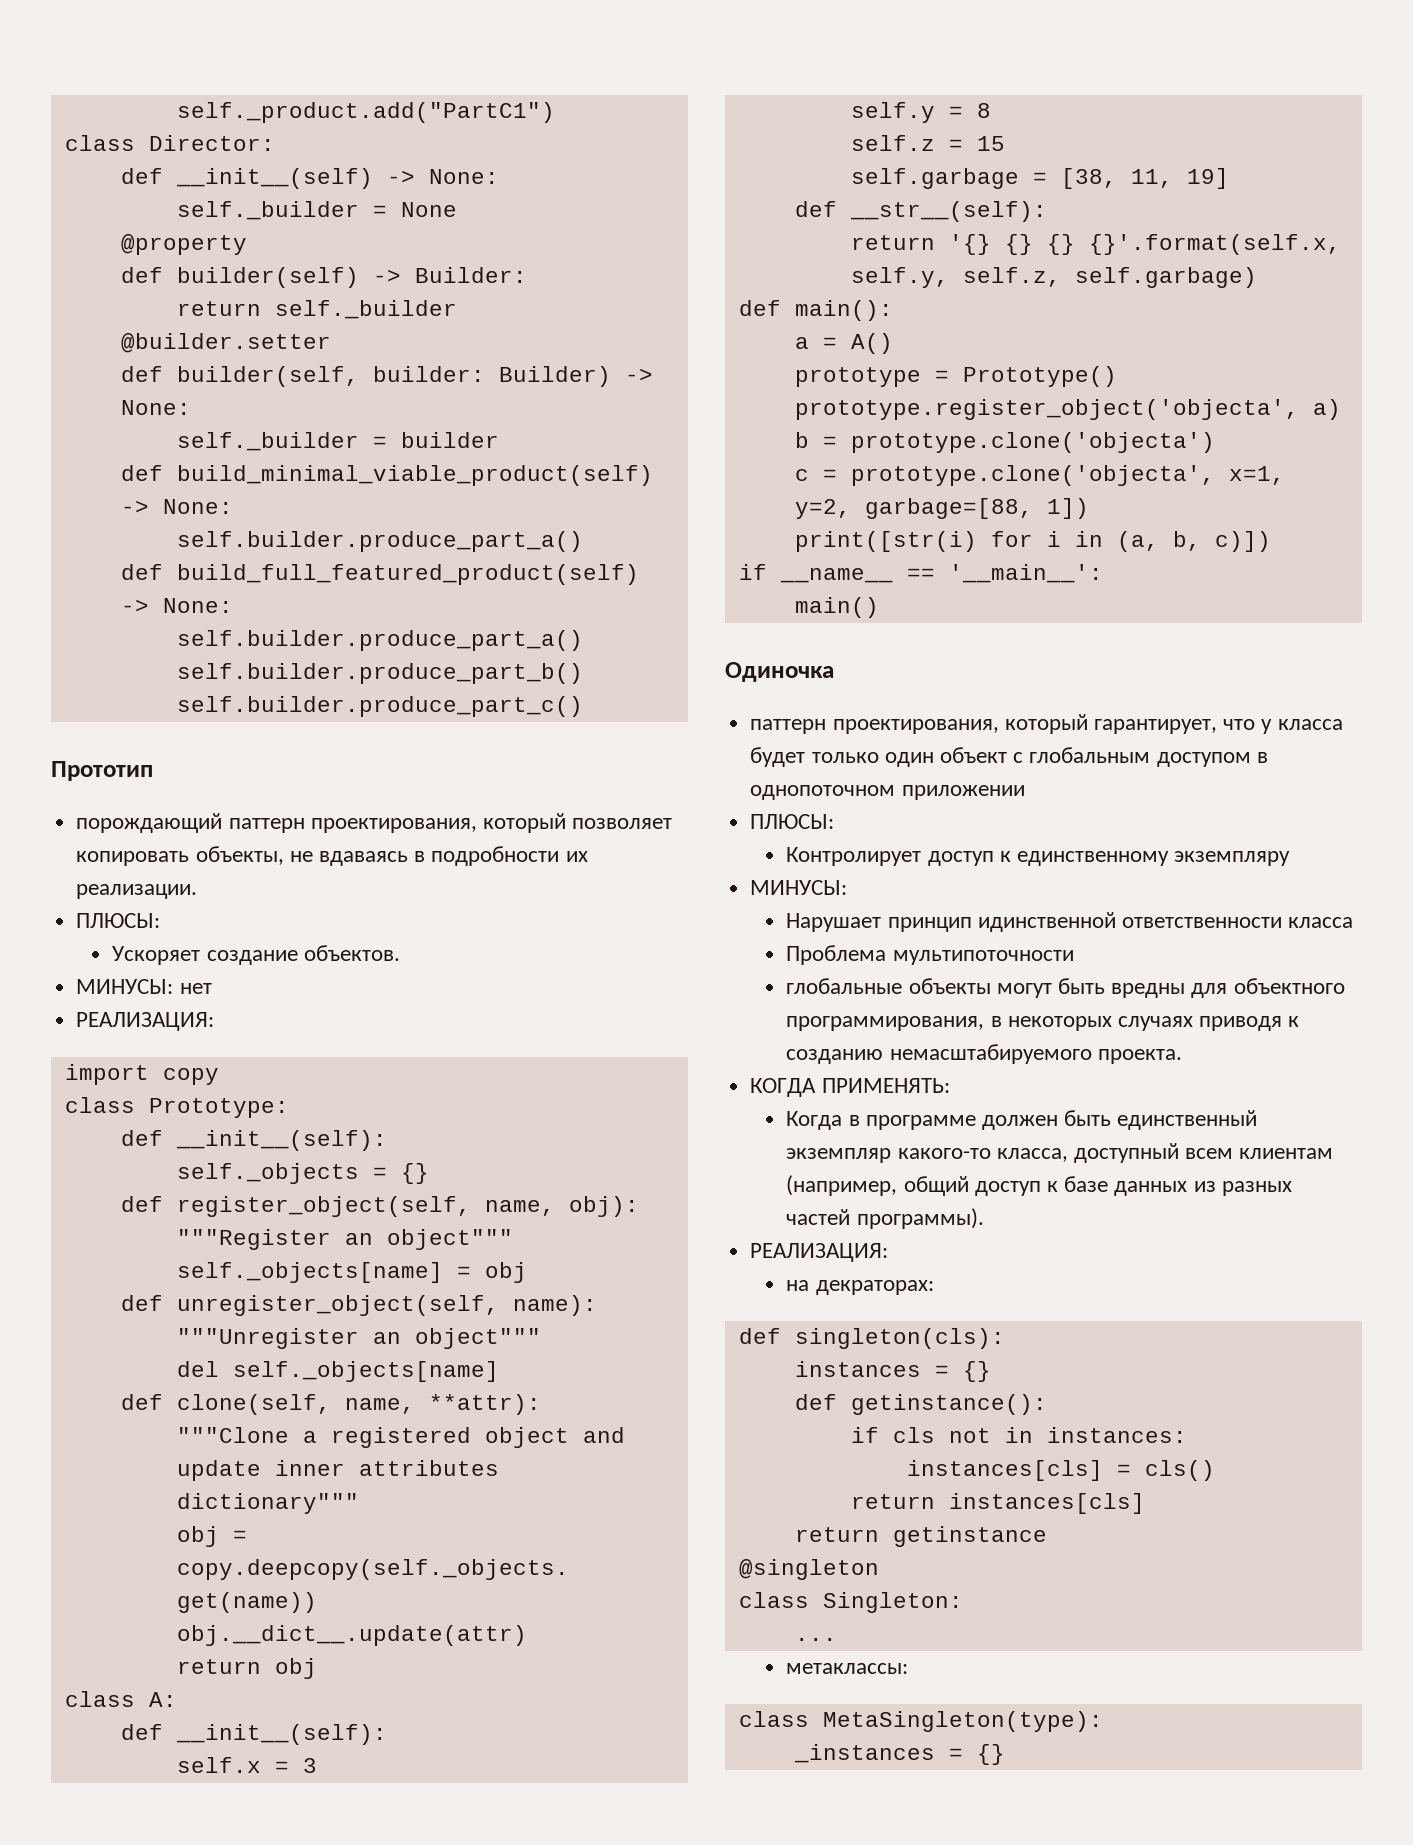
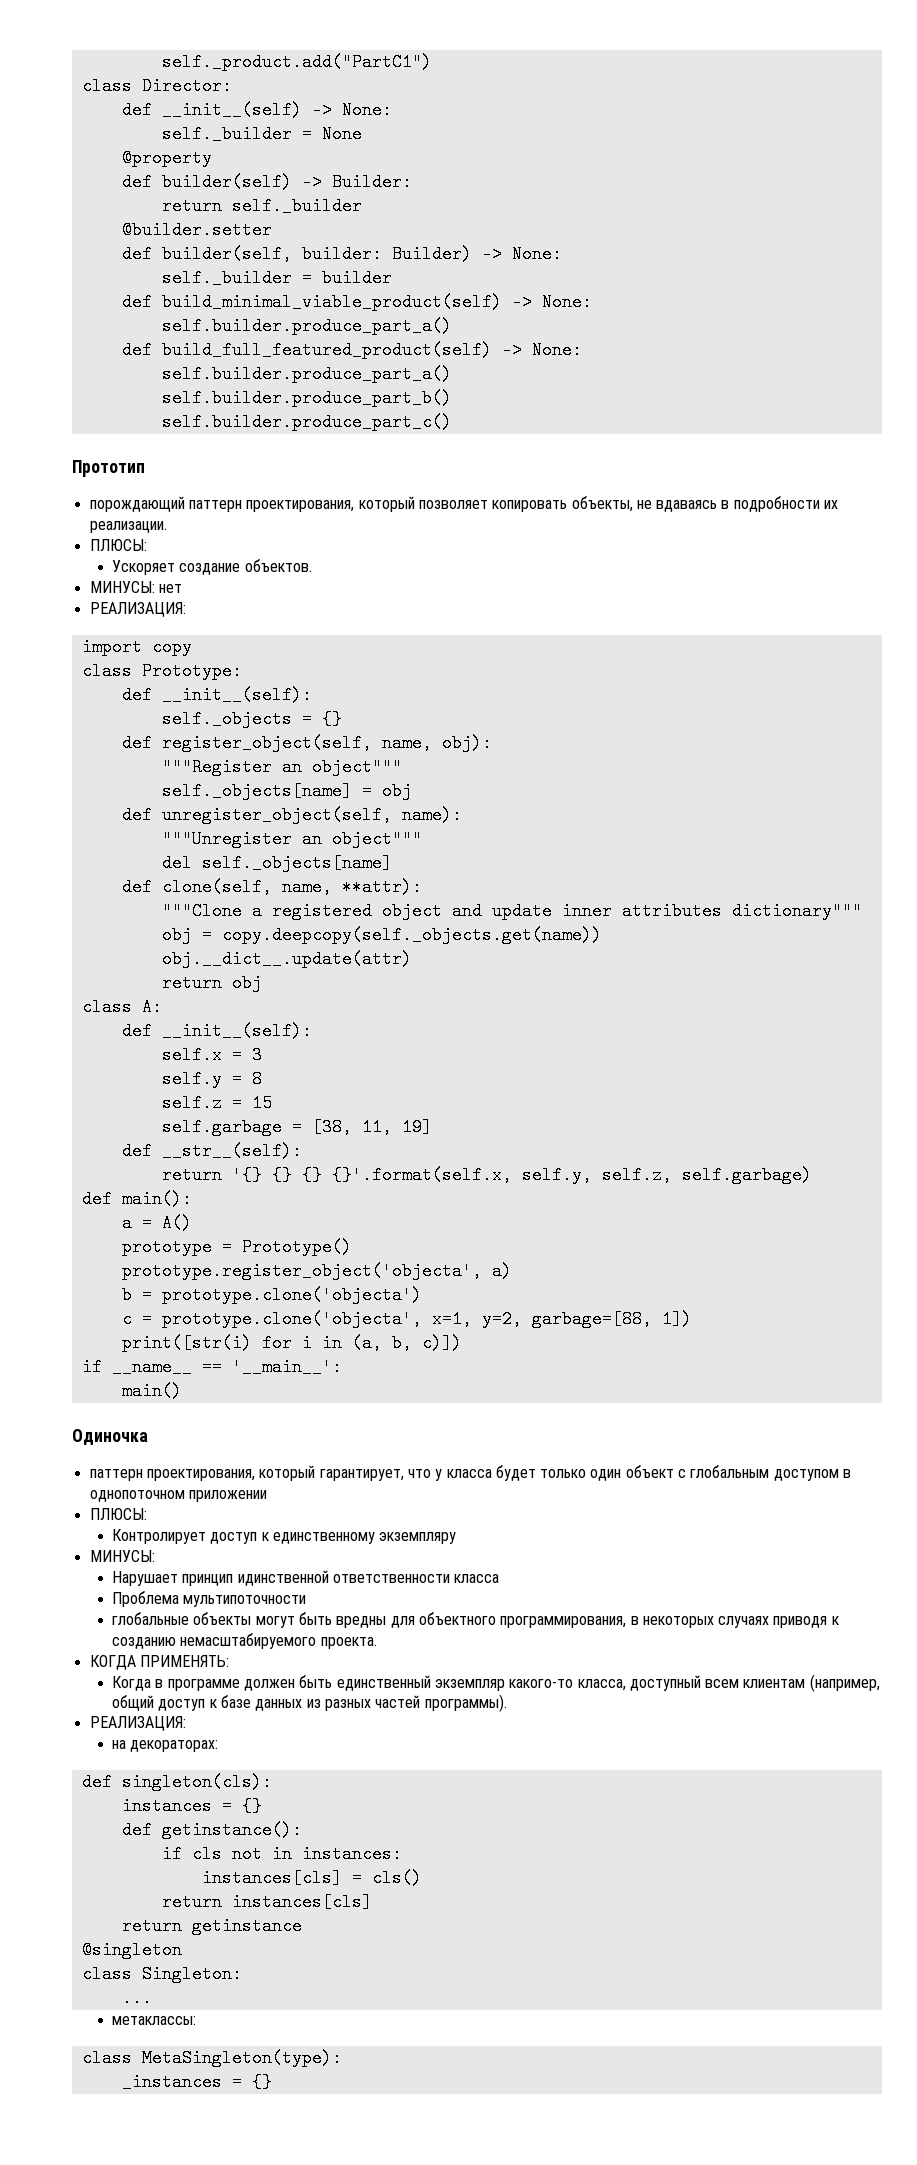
- на декраторах:
+ на декораторах:

